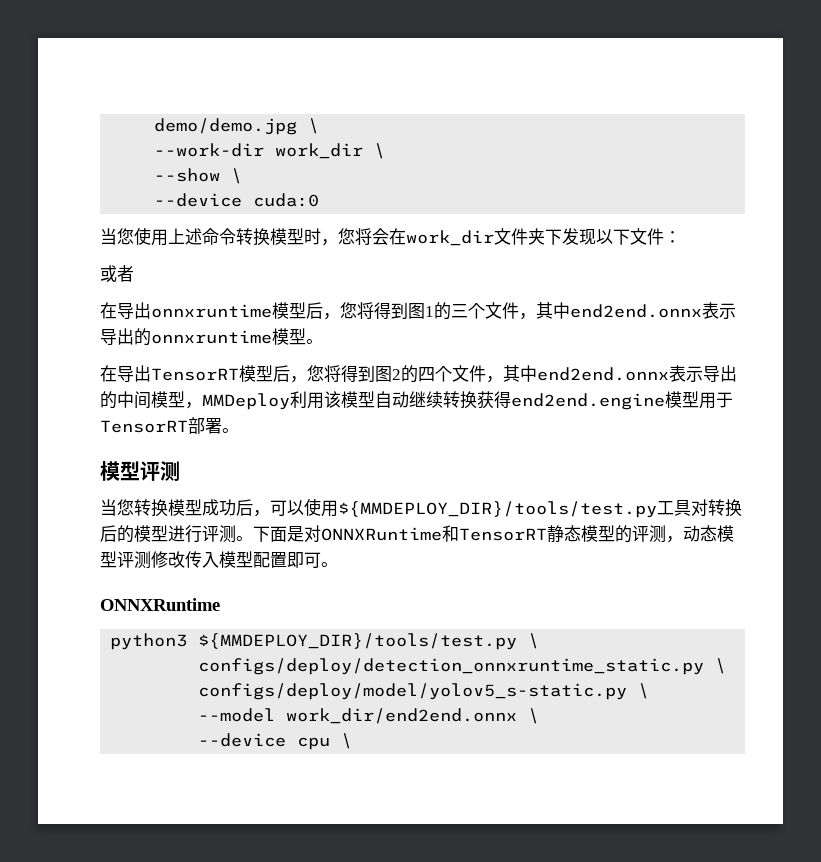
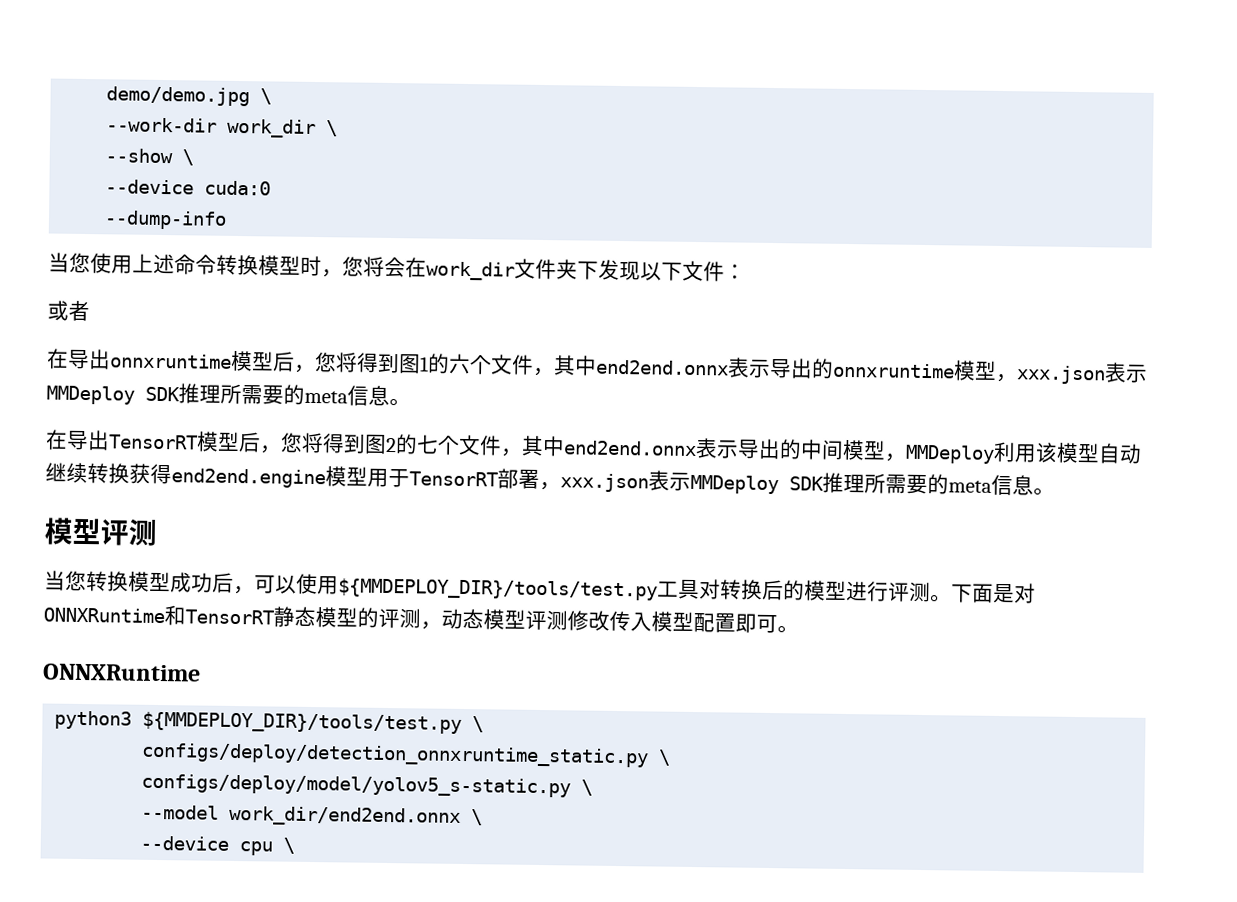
+ --dump-info
- 在导出onnxruntime模型后，您将得到图1的三个文件，其中end2end.onnx表示导出的onnxruntime模型。
+ 在导出onnxruntime模型后，您将得到图1的六个文件，其中end2end.onnx表示导出的onnxruntime模型，xxx.json表示MMDeploy SDK推理所需要的meta信息。
- 在导出TensorRT模型后，您将得到图2的四个文件，其中end2end.onnx表示导出的中间模型，MMDeploy利用该模型自动继续转换获得end2end.engine模型用于TensorRT部署。
+ 在导出TensorRT模型后，您将得到图2的七个文件，其中end2end.onnx表示导出的中间模型，MMDeploy利用该模型自动继续转换获得end2end.engine模型用于TensorRT部署，xxx.json表示MMDeploy SDK推理所需要的meta信息。

